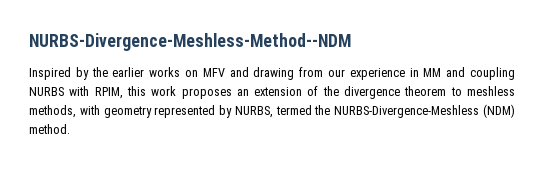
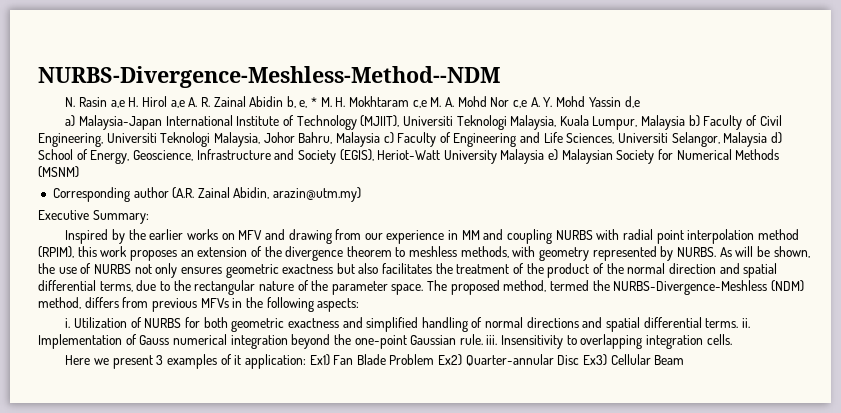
+ N. Rasin a,e H. Hirol a,e A. R. Zainal Abidin b, e, * M. H. Mokhtaram c,e M. A. Mohd Nor c,e A. Y. Mohd Yassin d,e
+ a) Malaysia-Japan International Institute of Technology (MJIIT), Universiti Teknologi Malaysia, Kuala Lumpur, Malaysia b) Faculty of Civil Engineering, Universiti Teknologi Malaysia, Johor Bahru, Malaysia c) Faculty of Engineering and Life Sciences, Universiti Selangor, Malaysia d) School of Energy, Geoscience, Infrastructure and Society (EGIS), Heriot-Watt University Malaysia e) Malaysian Society for Numerical Methods (MSNM)
+ Corresponding author (A.R. Zainal Abidin, arazin@utm.my)
+ Executive Summary:
- Inspired by the earlier works on MFV and drawing from our experience in MM and coupling NURBS with RPIM, this work proposes an extension of the divergence theorem to meshless methods, with geometry represented by NURBS, termed the NURBS-Divergence-Meshless (NDM) method.
+ Inspired by the earlier works on MFV and drawing from our experience in MM and coupling NURBS with radial point interpolation method (RPIM), this work proposes an extension of the divergence theorem to meshless methods, with geometry represented by NURBS. As will be shown, the use of NURBS not only ensures geometric exactness but also facilitates the treatment of the product of the normal direction and spatial differential terms, due to the rectangular nature of the parameter space. The proposed method, termed the NURBS-Divergence-Meshless (NDM) method, differs from previous MFVs in the following aspects:
+ i. Utilization of NURBS for both geometric exactness and simplified handling of normal directions and spatial differential terms. ii. Implementation of Gauss numerical integration beyond the one-point Gaussian rule. iii. Insensitivity to overlapping integration cells.
+ Here we present 3 examples of it application: Ex1) Fan Blade Problem Ex2) Quarter-annular Disc Ex3) Cellular Beam

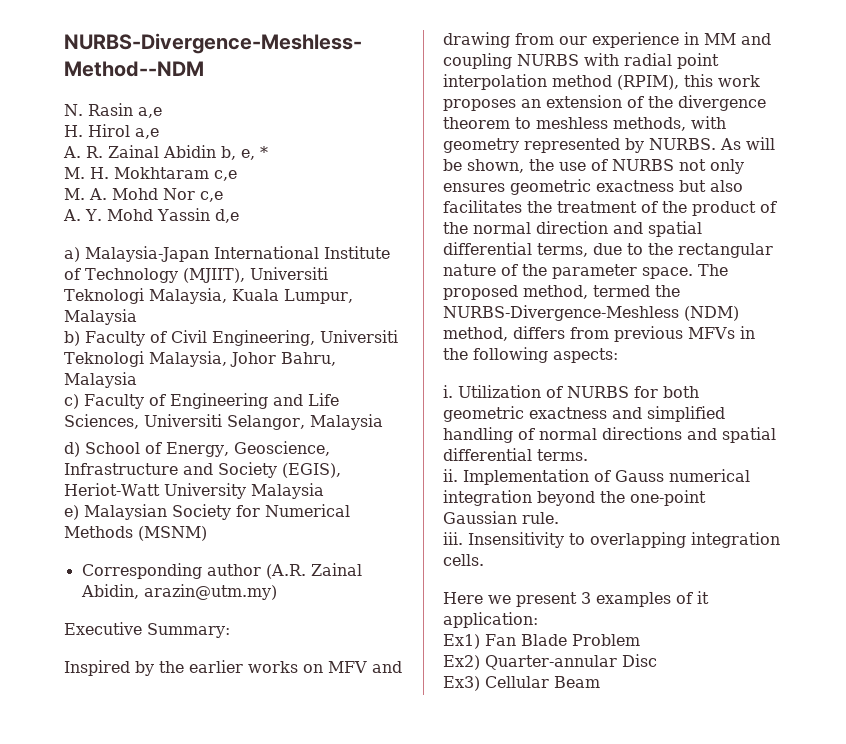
- N. Rasin a,e H. Hirol a,e A. R. Zainal Abidin b, e, * M. H. Mokhtaram c,e M. A. Mohd Nor c,e A. Y. Mohd Yassin d,e
+ N. Rasin a,e
+ H. Hirol a,e
+ A. R. Zainal Abidin b, e, *
+ M. H. Mokhtaram c,e
+ M. A. Mohd Nor c,e
+ A. Y. Mohd Yassin d,e
- a) Malaysia-Japan International Institute of Technology (MJIIT), Universiti Teknologi Malaysia, Kuala Lumpur, Malaysia b) Faculty of Civil Engineering, Universiti Teknologi Malaysia, Johor Bahru, Malaysia c) Faculty of Engineering and Life Sciences, Universiti Selangor, Malaysia d) School of Energy, Geoscience, Infrastructure and Society (EGIS), Heriot-Watt University Malaysia e) Malaysian Society for Numerical Methods (MSNM)
+ a) Malaysia-Japan International Institute of Technology (MJIIT), Universiti Teknologi Malaysia, Kuala Lumpur, Malaysia
+ b) Faculty of Civil Engineering, Universiti Teknologi Malaysia, Johor Bahru, Malaysia
+ c) Faculty of Engineering and Life Sciences, Universiti Selangor, Malaysia
+ d) School of Energy, Geoscience, Infrastructure and Society (EGIS), Heriot-Watt University Malaysia
+ e) Malaysian Society for Numerical Methods (MSNM)
- Utilization of NURBS for both geometric exactness and simplified handling of normal directions and spatial differential terms. ii.
+ Utilization of NURBS for both geometric exactness and simplified handling of normal directions and spatial differential terms.
+ ii.
- Implementation of Gauss numerical integration beyond the one-point Gaussian rule. iii.
+ Implementation of Gauss numerical integration beyond the one-point Gaussian rule.
+ iii.
- Here we present 3 examples of it application: Ex1) Fan Blade Problem Ex2) Quarter-annular Disc Ex3) Cellular Beam
+ Here we present 3 examples of it application:
+ Ex1) Fan Blade Problem
+ Ex2) Quarter-annular Disc
+ Ex3) Cellular Beam

